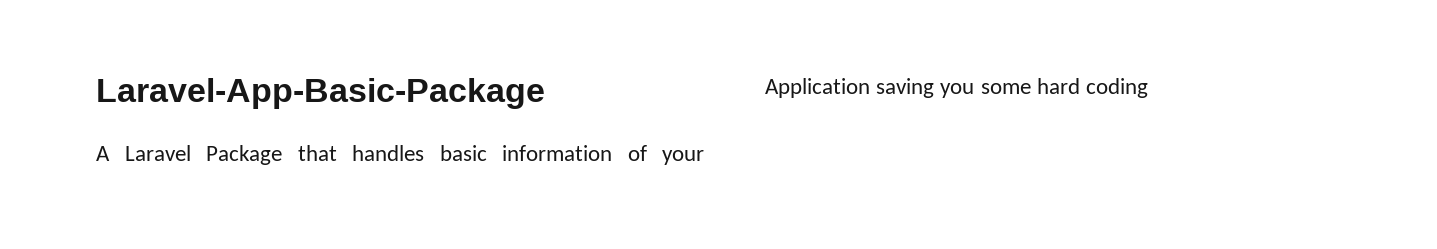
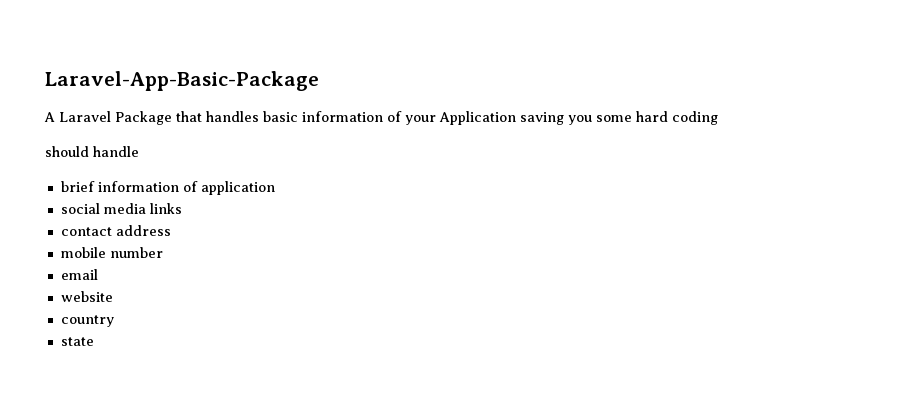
+ should handle
+ brief information of application
+ social media links
+ contact address
+ mobile number
+ email
+ website
+ country
+ state

